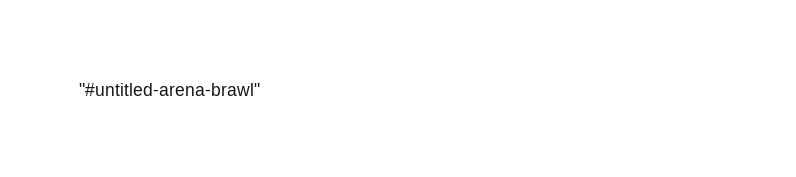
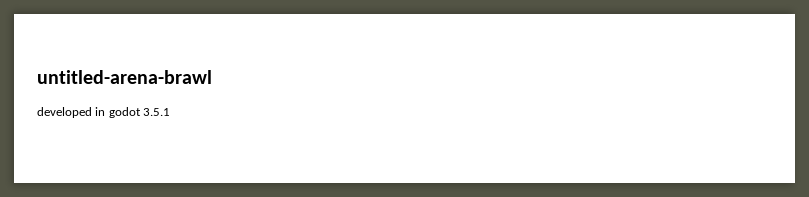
- "#untitled-arena-brawl"
+ untitled-arena-brawl
+ developed in godot 3.5.1

